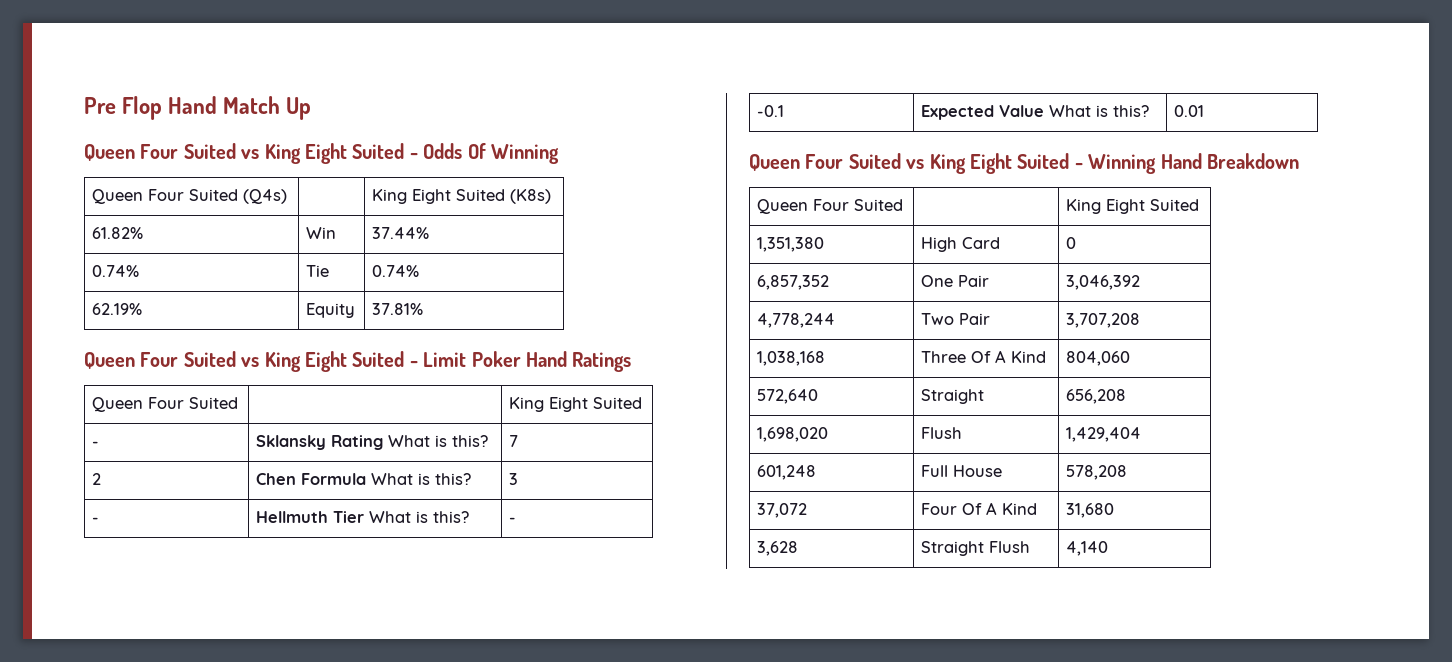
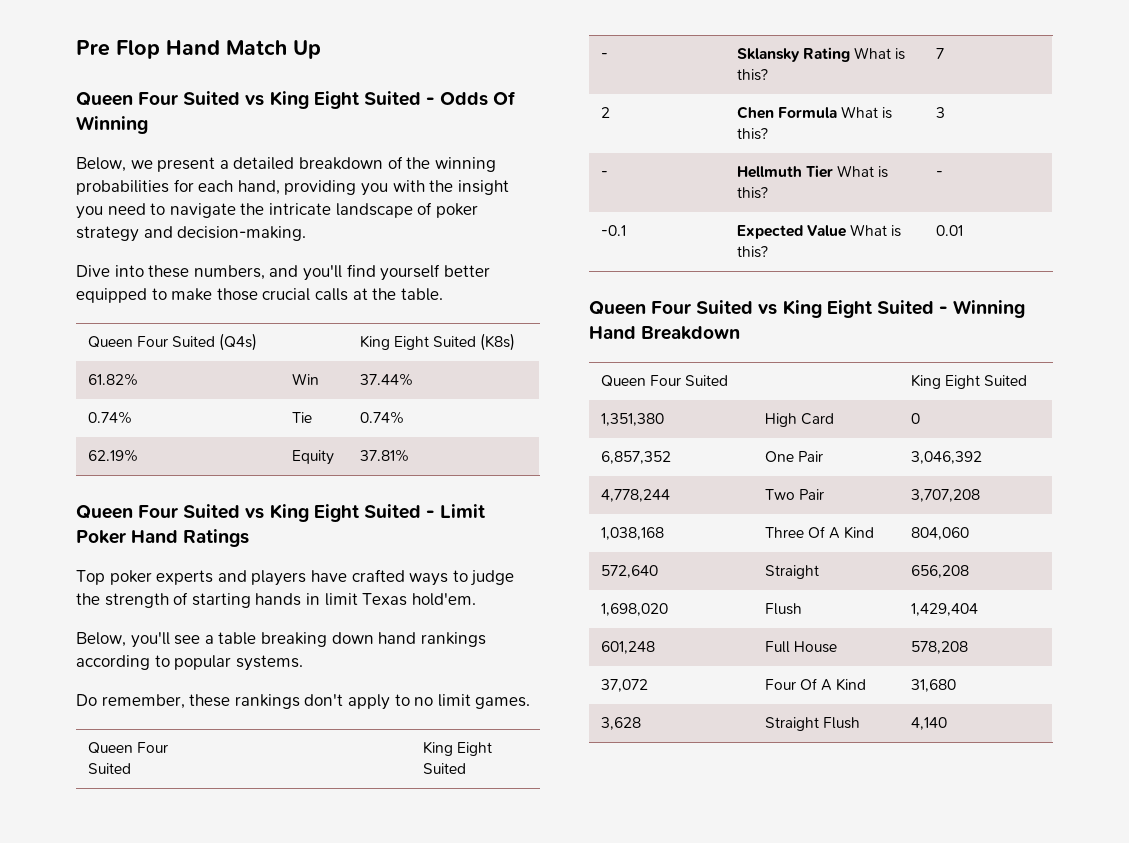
+ Below, we present a detailed breakdown of the winning probabilities for each hand, providing you with the insight you need to navigate the intricate landscape of poker strategy and decision-making.
+ Dive into these numbers, and you'll find yourself better equipped to make those crucial calls at the table.
+ Top poker experts and players have crafted ways to judge the strength of starting hands in limit Texas hold'em.
+ Below, you'll see a table breaking down hand rankings according to popular systems.
+ Do remember, these rankings don't apply to no limit games.

